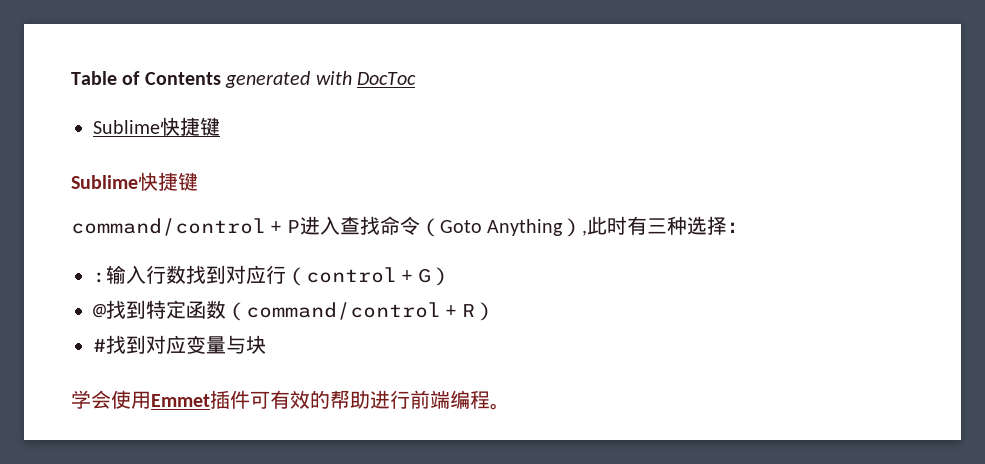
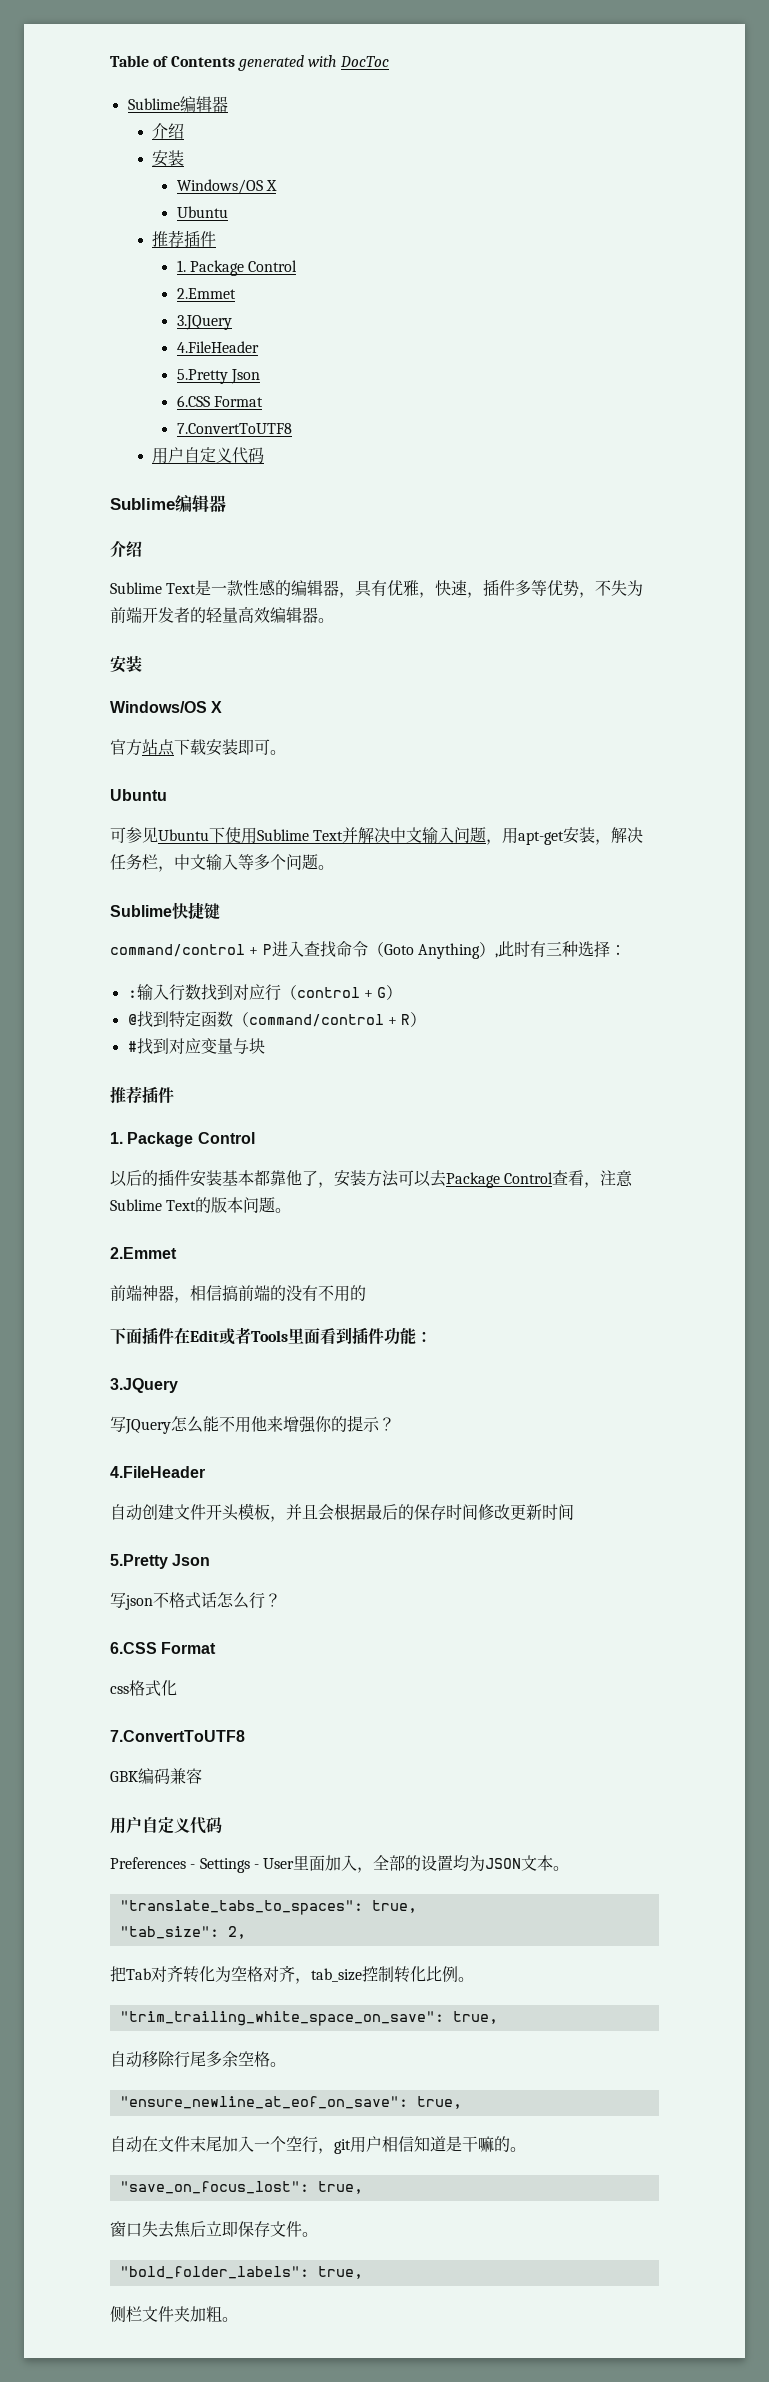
  Table of Contents generated with DocToc
- Sublime快捷键
+ Sublime编辑器
+ 介绍
+ 安装
+ Windows/OS X
+ Ubuntu
+ 推荐插件
+ 1. Package Control
+ 2.Emmet
+ 3.JQuery
+ 4.FileHeader
+ 5.Pretty Json
+ 6.CSS Format
+ 7.ConvertToUTF8
+ 用户自定义代码
+ Sublime编辑器
+ 介绍
+ Sublime Text是一款性感的编辑器，具有优雅，快速，插件多等优势，不失为前端开发者的轻量高效编辑器。
+ 安装
+ Windows/OS X
+ 官方站点下载安装即可。
+ Ubuntu
+ 可参见Ubuntu下使用Sublime Text并解决中文输入问题，用apt-get安装，解决任务栏，中文输入等多个问题。
  #找到对应变量与块
- 学会使用Emmet插件可有效的帮助进行前端编程。
+ 推荐插件
+ 1. Package Control
+ 以后的插件安装基本都靠他了，安装方法可以去Package Control查看，注意Sublime Text的版本问题。
+ 2.Emmet
+ 前端神器，相信搞前端的没有不用的
+ 下面插件在Edit或者Tools里面看到插件功能：
+ 3.JQuery
+ 写JQuery怎么能不用他来增强你的提示？
+ 4.FileHeader
+ 自动创建文件开头模板，并且会根据最后的保存时间修改更新时间
+ 5.Pretty Json
+ 写json不格式话怎么行？
+ 6.CSS Format
+ css格式化
+ 7.ConvertToUTF8
+ GBK编码兼容
+ 用户自定义代码
+ Preferences - Settings - User里面加入，全部的设置均为JSON文本。
+ "translate_tabs_to_spaces": true,
+ "tab_size": 2,
+ 把Tab对齐转化为空格对齐，tab_size控制转化比例。
+ "trim_trailing_white_space_on_save": true,
+ 自动移除行尾多余空格。
+ "ensure_newline_at_eof_on_save": true,
+ 自动在文件末尾加入一个空行，git用户相信知道是干嘛的。
+ "save_on_focus_lost": true,
+ 窗口失去焦后立即保存文件。
+ "bold_folder_labels": true,
+ 侧栏文件夹加粗。

